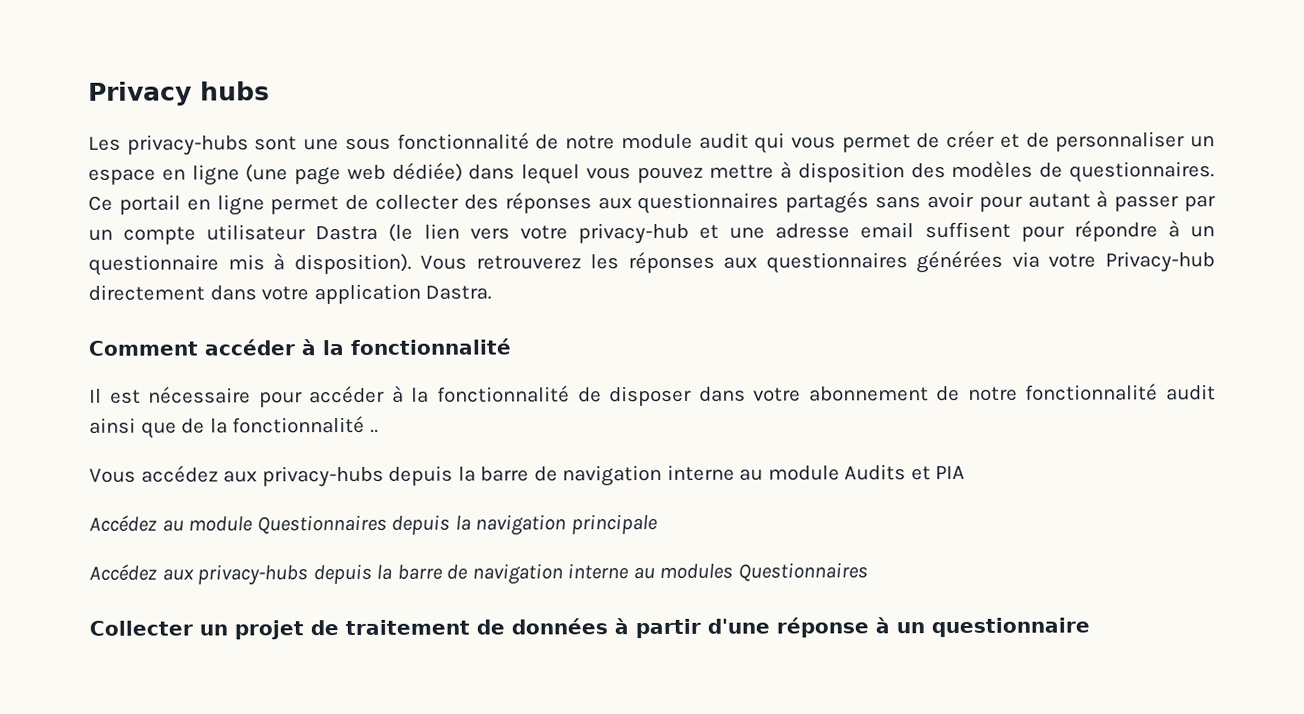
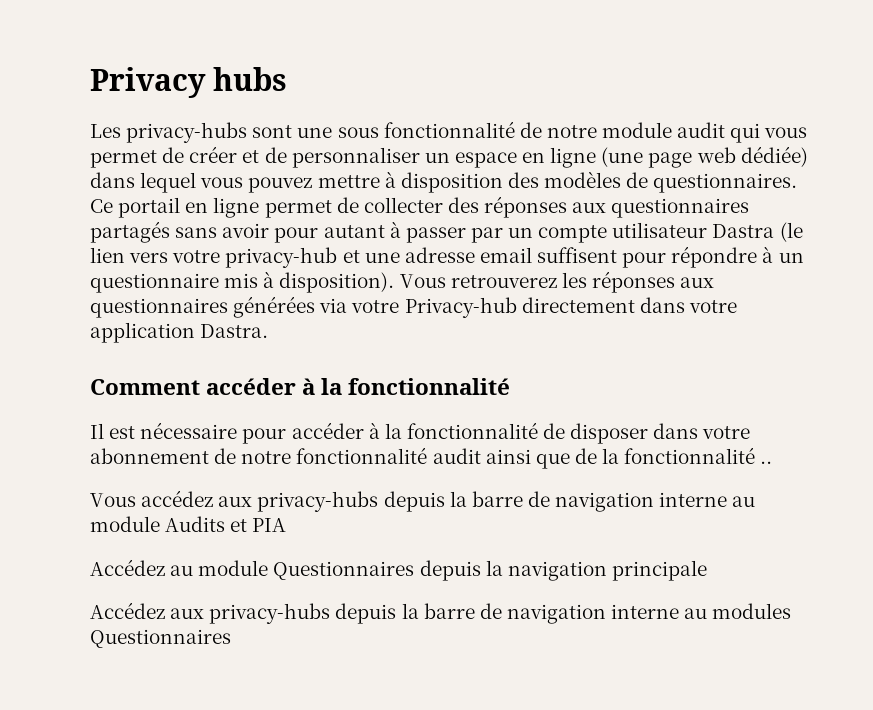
- Collecter un projet de traitement de données à partir d'une réponse à un questionnaire

